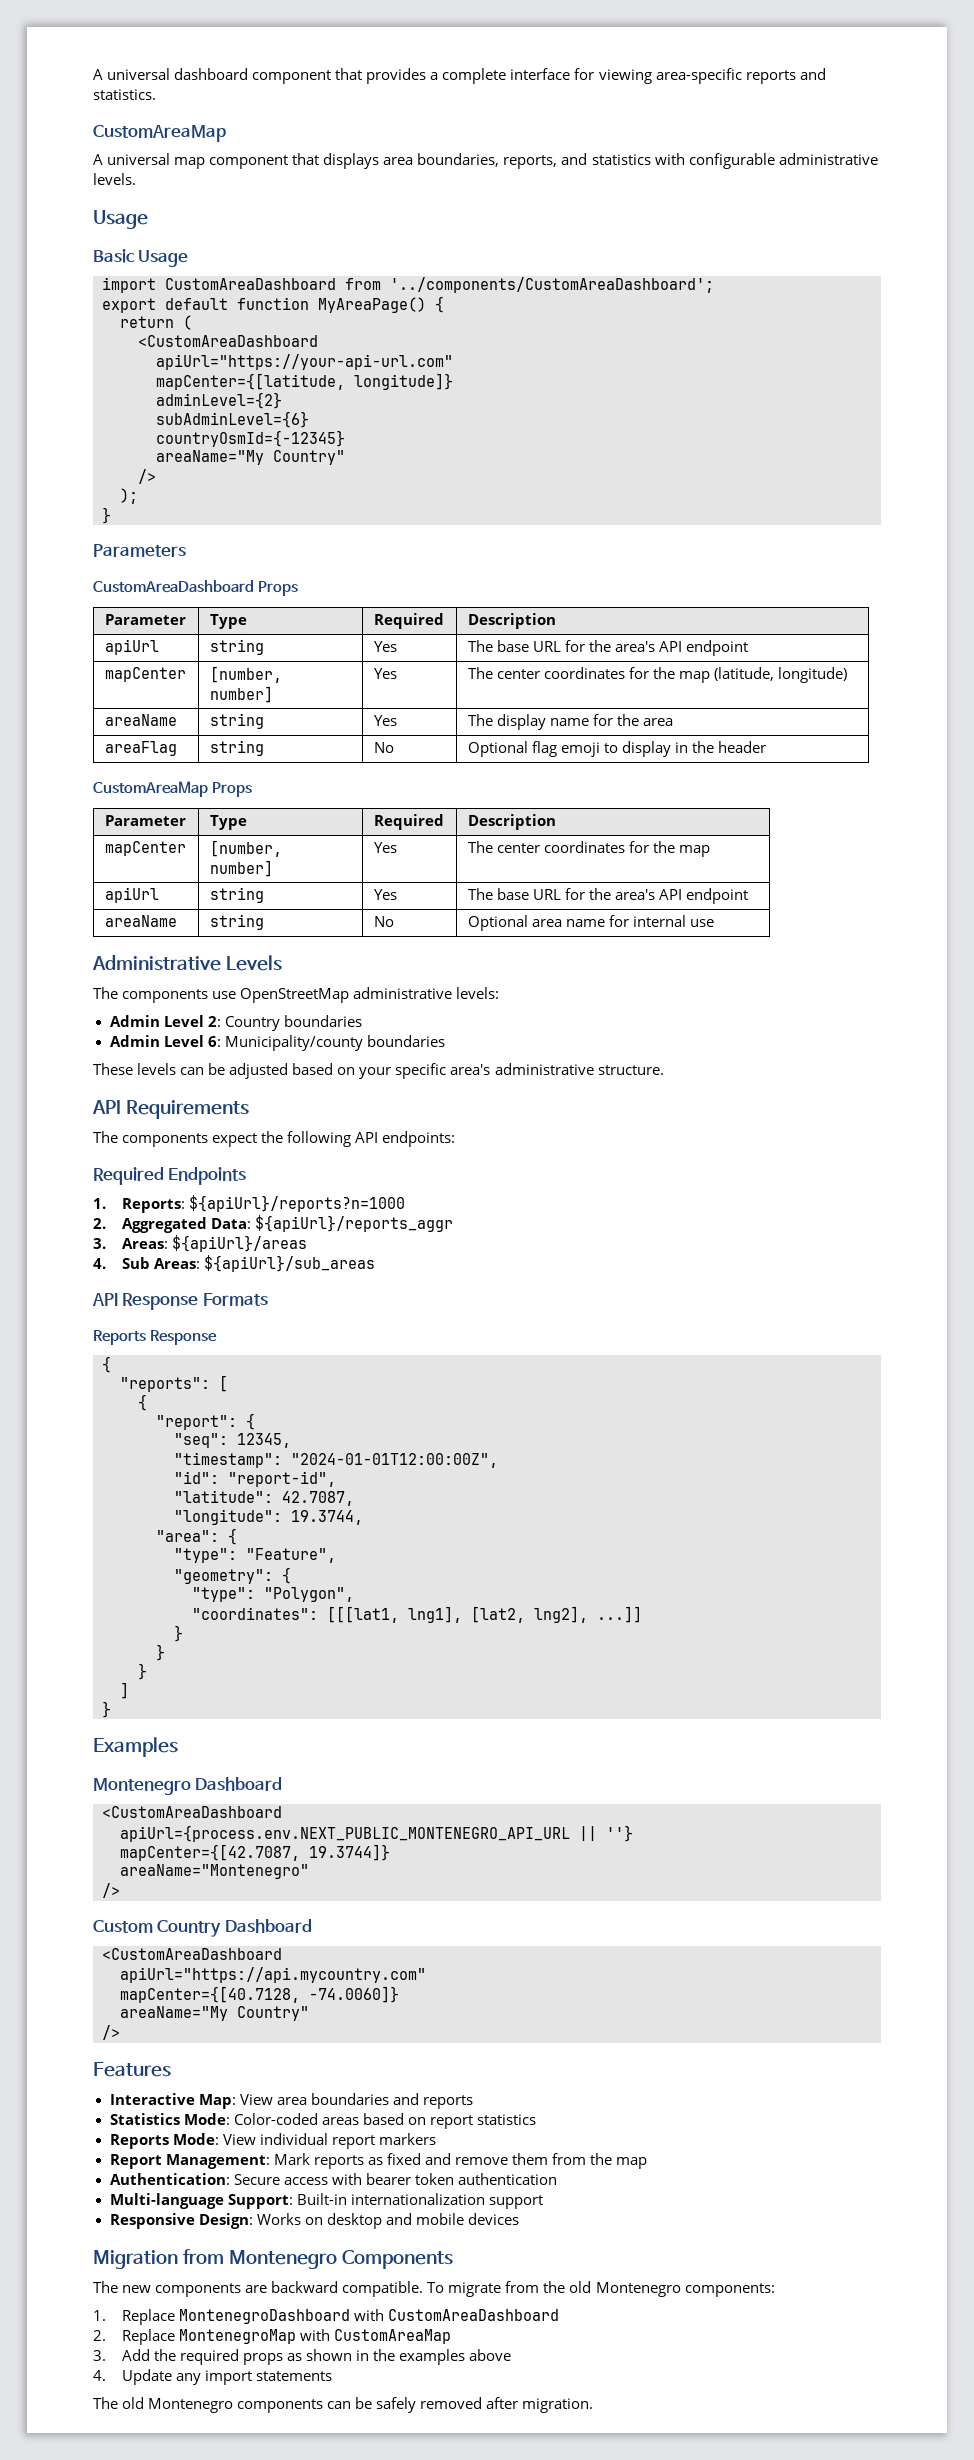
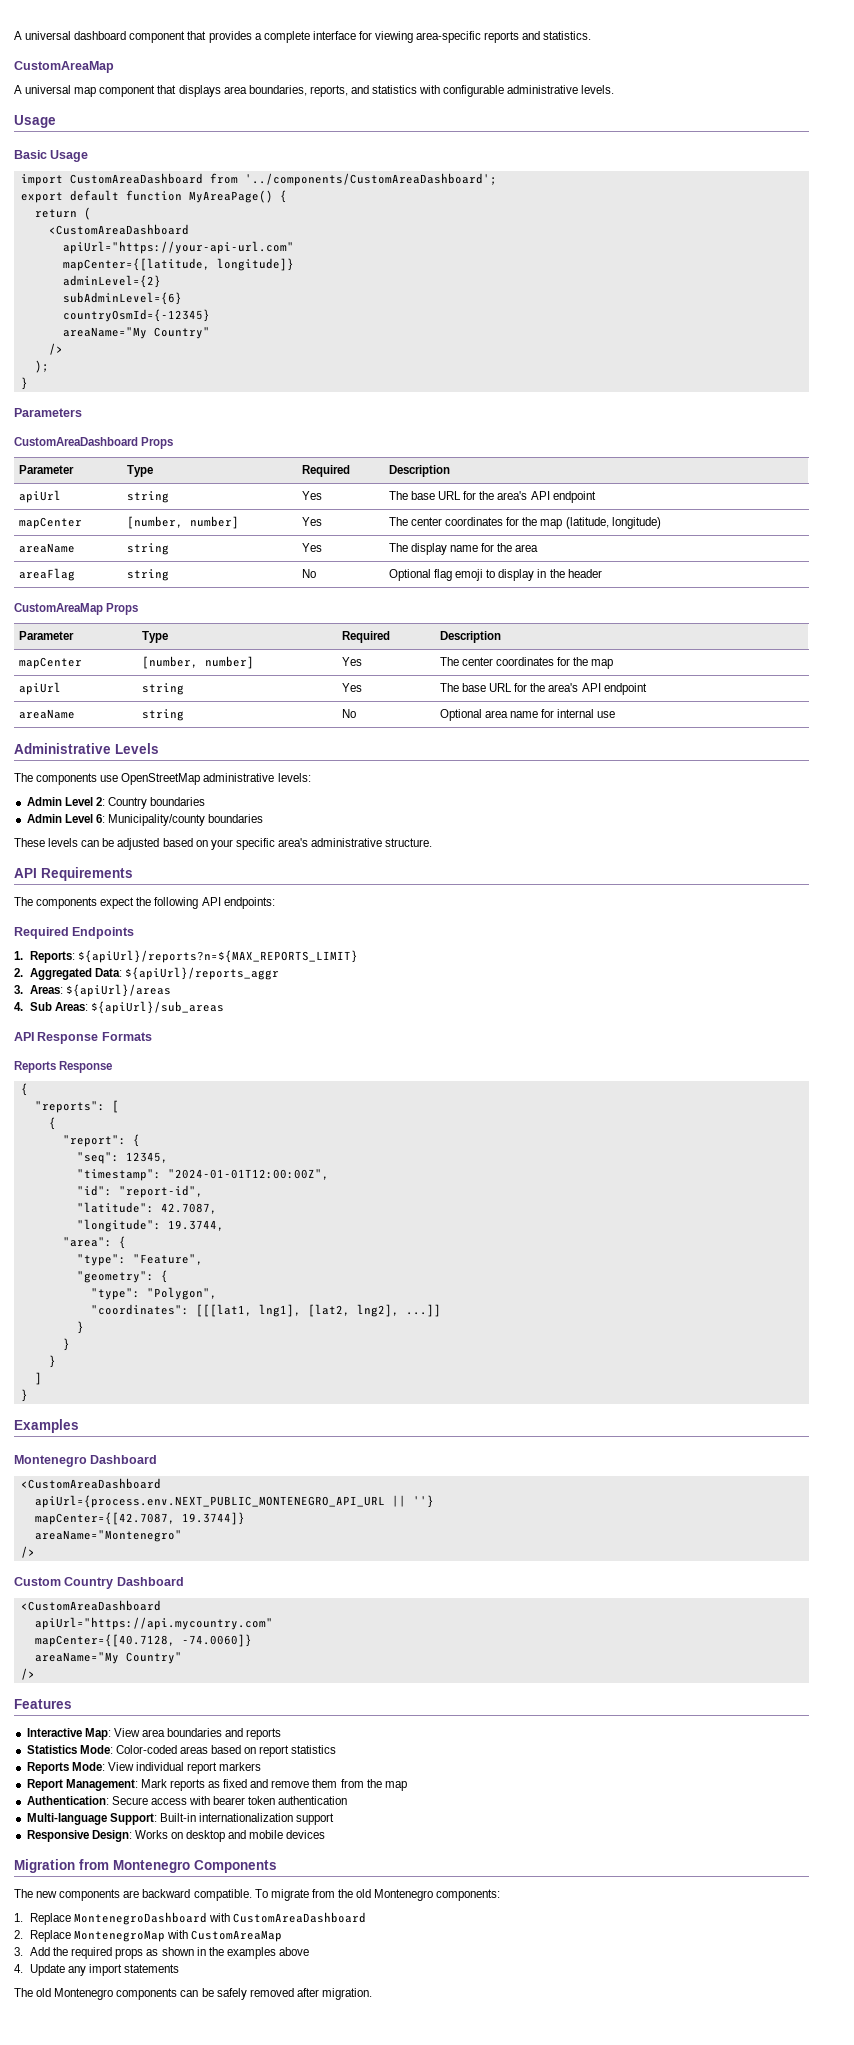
- 1. Reports: ${apiUrl}/reports?n=1000
+ 1. Reports: ${apiUrl}/reports?n=${MAX_REPORTS_LIMIT}

